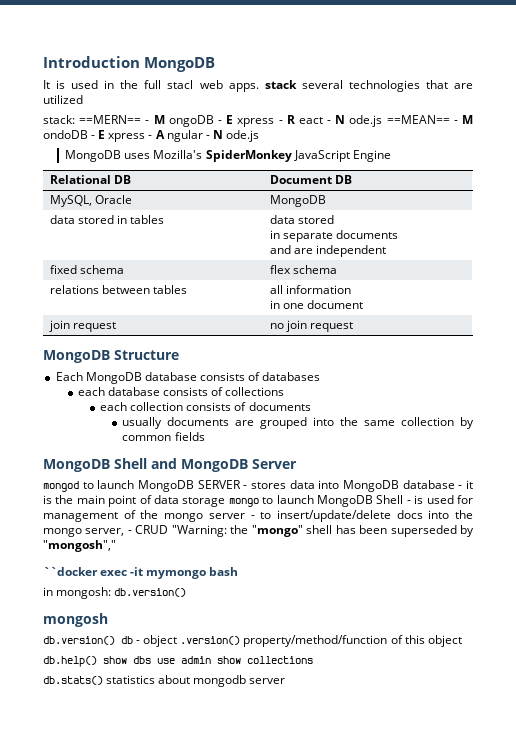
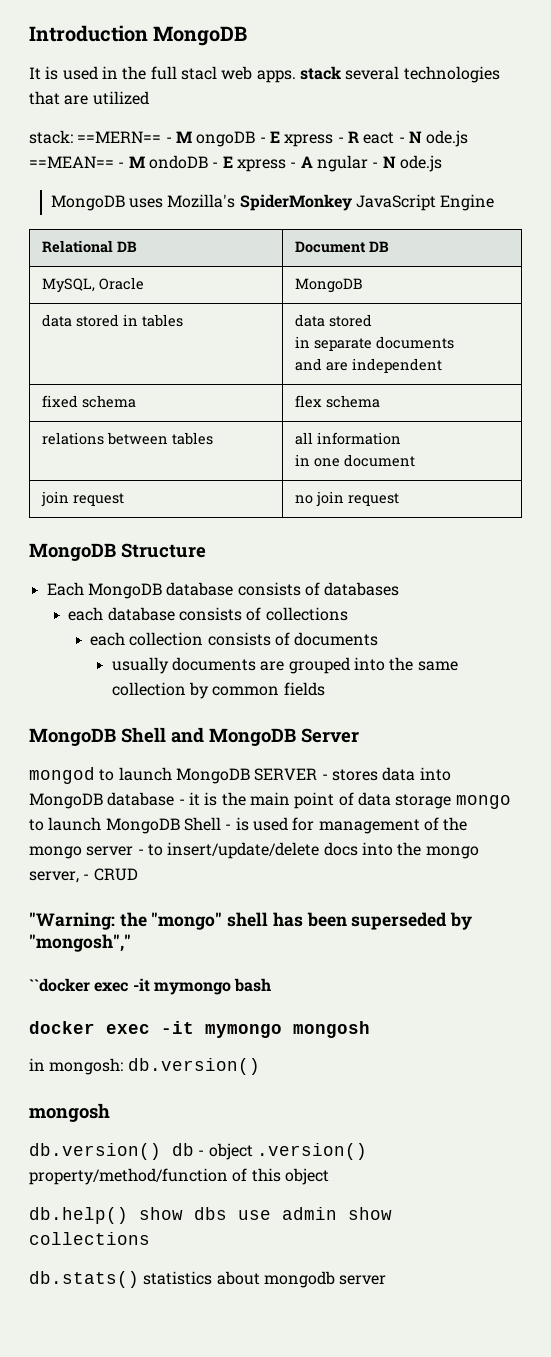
- mongod to launch MongoDB SERVER - stores data into MongoDB database - it is the main point of data storage mongo to launch MongoDB Shell - is used for management of the mongo server - to insert/update/delete docs into the mongo server, - CRUD "Warning: the "mongo" shell has been superseded by "mongosh","
+ mongod to launch MongoDB SERVER - stores data into MongoDB database - it is the main point of data storage mongo to launch MongoDB Shell - is used for management of the mongo server - to insert/update/delete docs into the mongo server, - CRUD
+ "Warning: the "mongo" shell has been superseded by "mongosh","
+ docker exec -it mymongo mongosh

